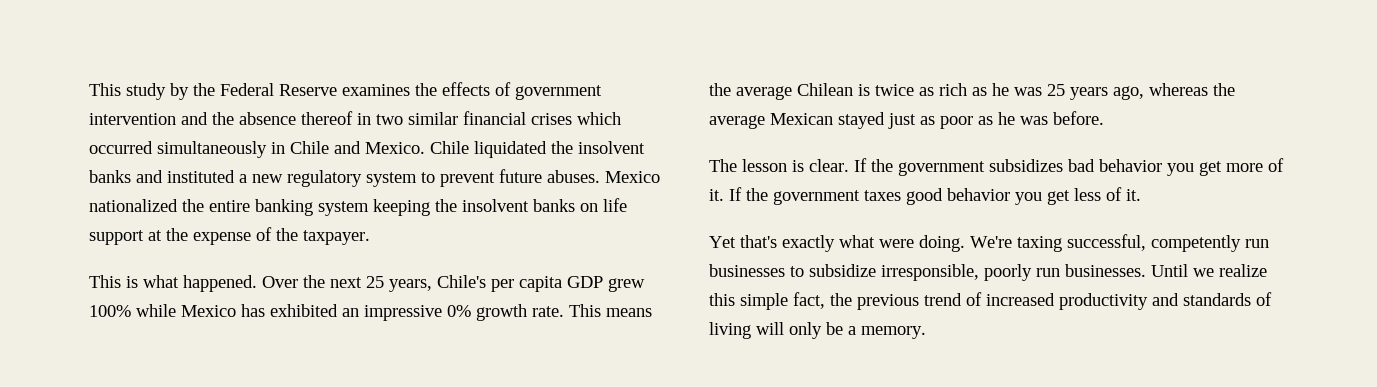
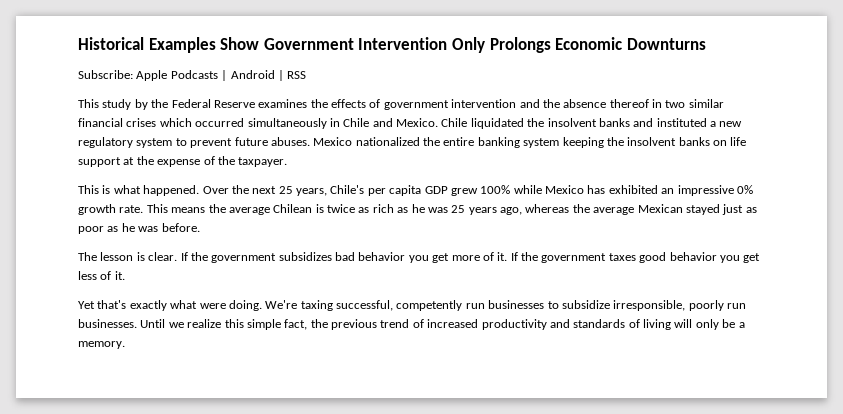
+ Historical Examples Show Government Intervention Only Prolongs Economic Downturns
+ Subscribe: Apple Podcasts | Android | RSS

